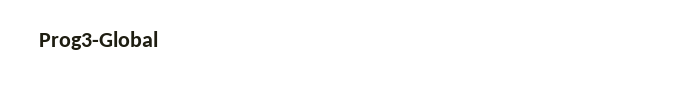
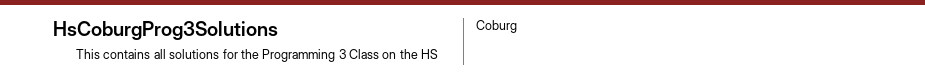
- Prog3-Global
+ HsCoburgProg3Solutions
+ This contains all solutions for the Programming 3 Class on the HS Coburg

